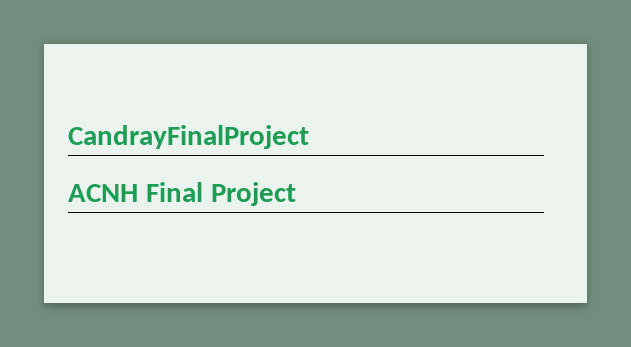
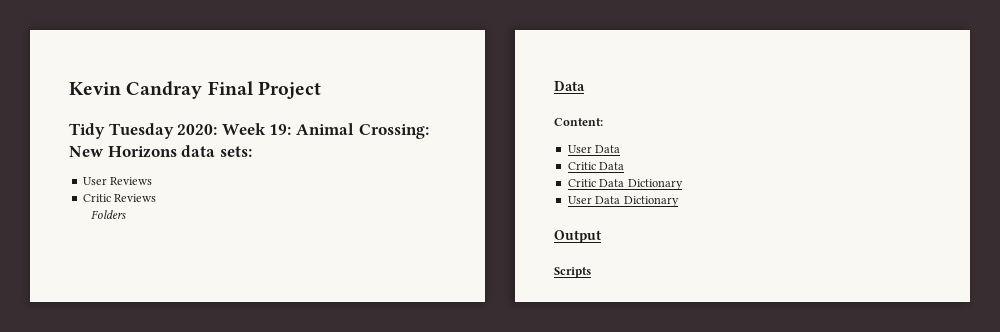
- CandrayFinalProject
- ACNH Final Project
+ Kevin Candray Final Project
+ Tidy Tuesday 2020: Week 19: Animal Crossing: New Horizons data sets:
+ User Reviews
+ Critic Reviews
+ Folders
+ Data
+ Content:
+ User Data
+ Critic Data
+ Critic Data Dictionary
+ User Data Dictionary
+ Output
+ Scripts

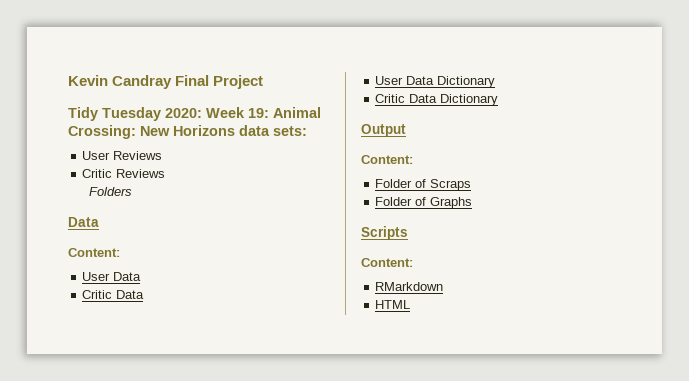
+ User Data Dictionary
  Critic Data Dictionary
- User Data Dictionary
  Output
+ Content:
+ Folder of Scraps
+ Folder of Graphs
  Scripts
+ Content:
+ RMarkdown
+ HTML

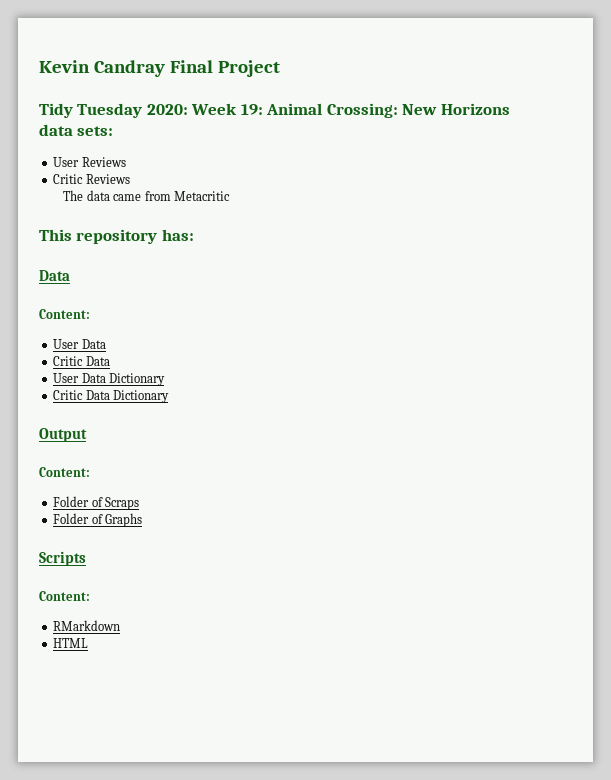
- Folders
+ The data came from Metacritic
+ This repository has:

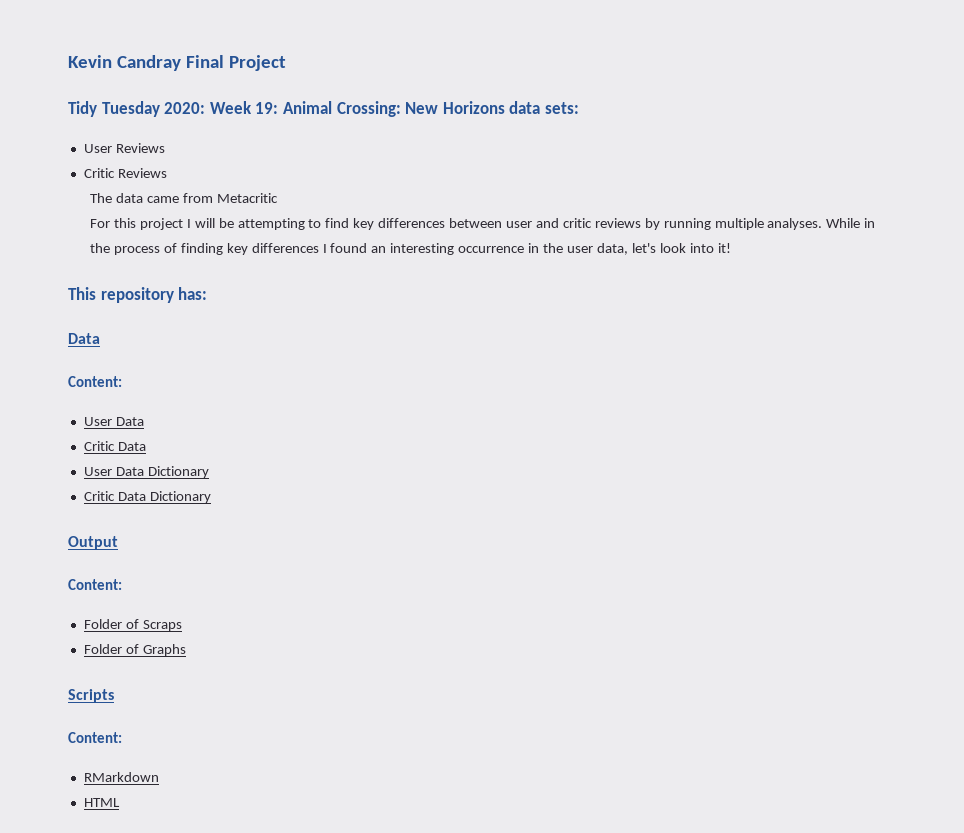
+ For this project I will be attempting to find key differences between user and critic reviews by running multiple analyses. While in the process of finding key differences I found an interesting occurrence in the user data, let's look into it!

